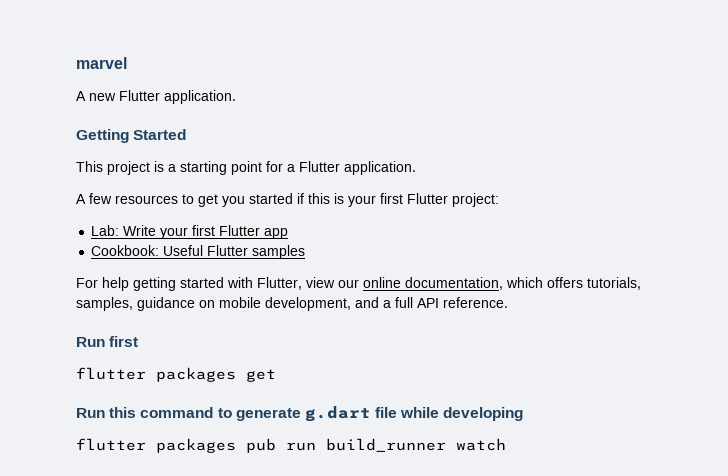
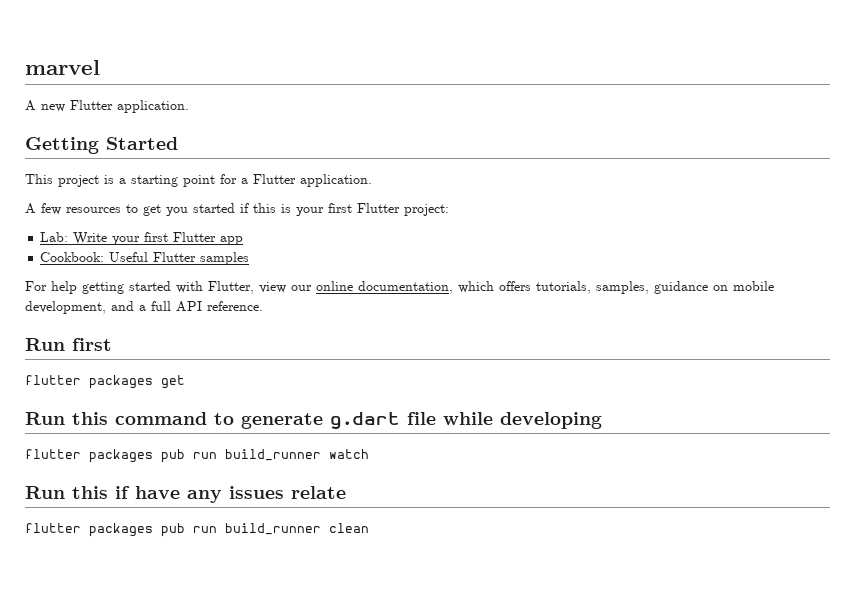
+ Run this if have any issues relate
+ flutter packages pub run build_runner clean

